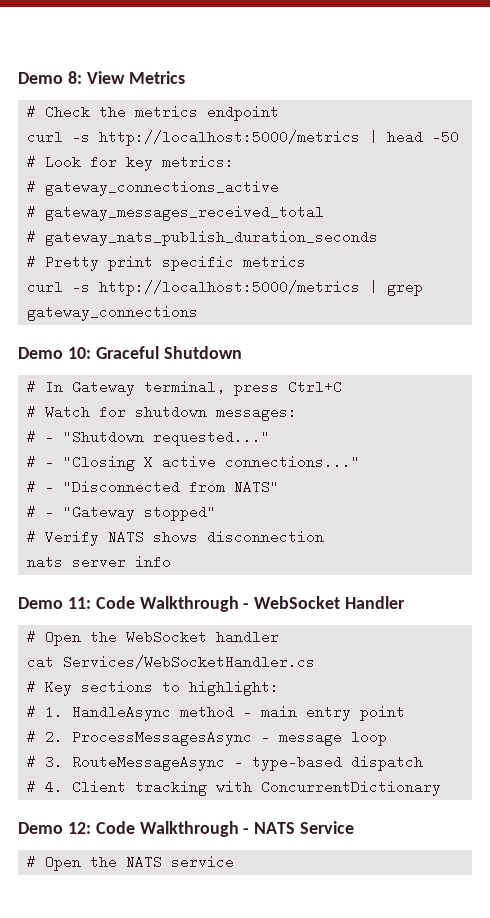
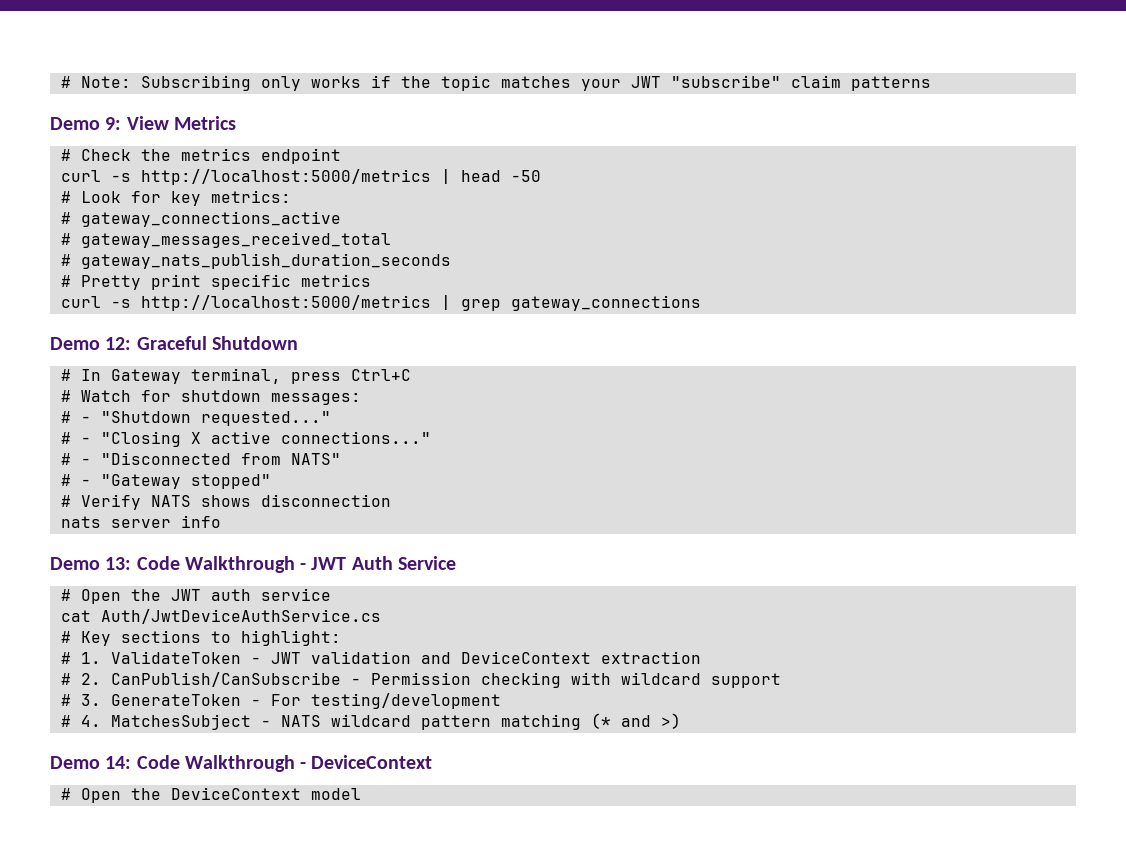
- Demo 8: View Metrics
+ # Note: Subscribing only works if the topic matches your JWT "subscribe" claim patterns
+ Demo 9: View Metrics
- Demo 10: Graceful Shutdown
+ Demo 12: Graceful Shutdown
- Demo 11: Code Walkthrough - WebSocket Handler
- # Open the WebSocket handler
+ Demo 13: Code Walkthrough - JWT Auth Service
+ # Open the JWT auth service
- cat Services/WebSocketHandler.cs
+ cat Auth/JwtDeviceAuthService.cs
- # 1. HandleAsync method - main entry point
- # 2. ProcessMessagesAsync - message loop
- # 3. RouteMessageAsync - type-based dispatch
- # 4. Client tracking with ConcurrentDictionary
- Demo 12: Code Walkthrough - NATS Service
- # Open the NATS service
+ # 1. ValidateToken - JWT validation and DeviceContext extraction
+ # 2. CanPublish/CanSubscribe - Permission checking with wildcard support
+ # 3. GenerateToken - For testing/development
+ # 4. MatchesSubject - NATS wildcard pattern matching (* and >)
+ Demo 14: Code Walkthrough - DeviceContext
+ # Open the DeviceContext model

